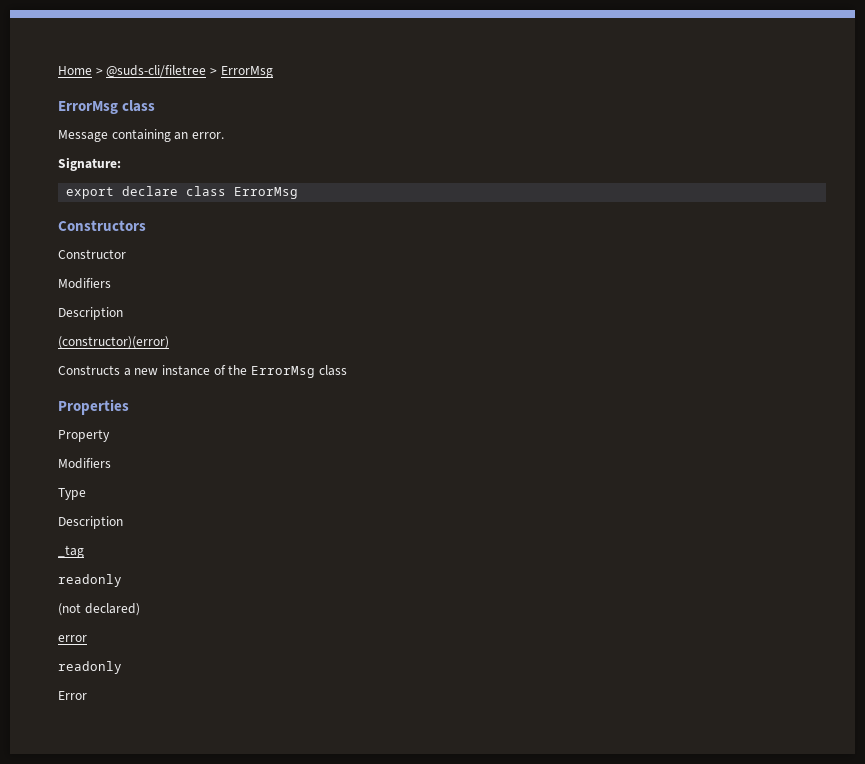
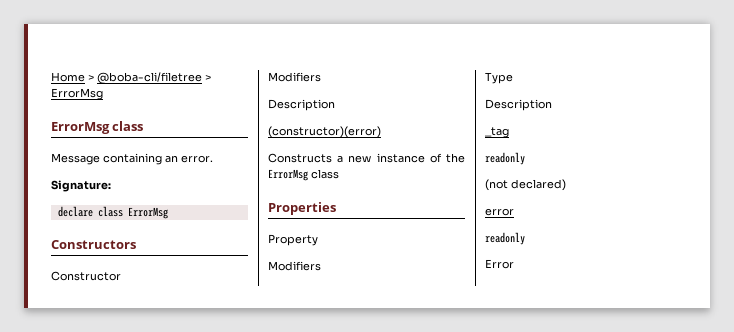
- Home > @suds-cli/filetree > ErrorMsg
+ Home > @boba-cli/filetree > ErrorMsg
- export declare class ErrorMsg
+ declare class ErrorMsg

